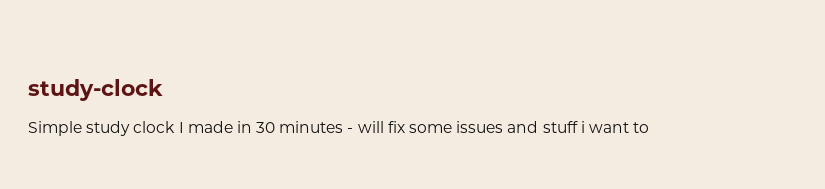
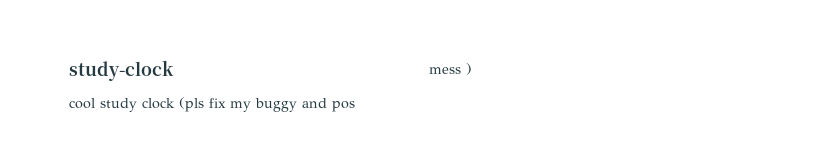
- Simple study clock I made in 30 minutes - will fix some issues and stuff i want to
+ cool study clock (pls fix my buggy and pos mess )

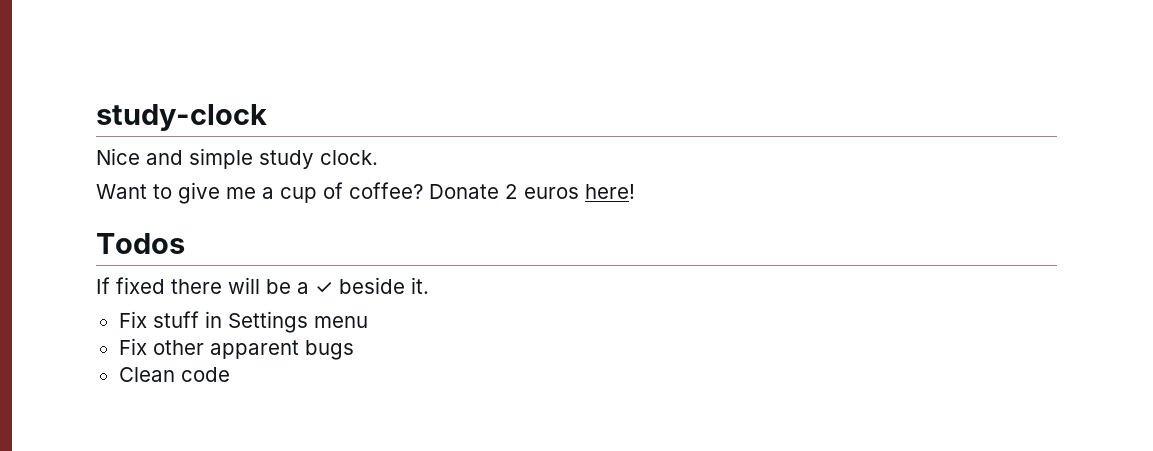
- cool study clock (pls fix my buggy and pos mess )
+ Nice and simple study clock.
+ Want to give me a cup of coffee? Donate 2 euros here!
+ Todos
+ If fixed there will be a ✓ beside it.
+ Fix stuff in Settings menu
+ Fix other apparent bugs
+ Clean code

